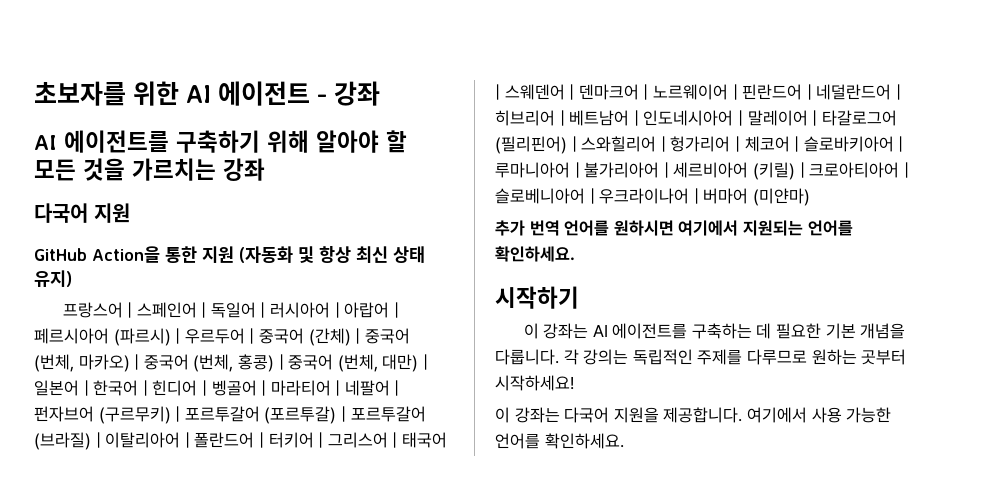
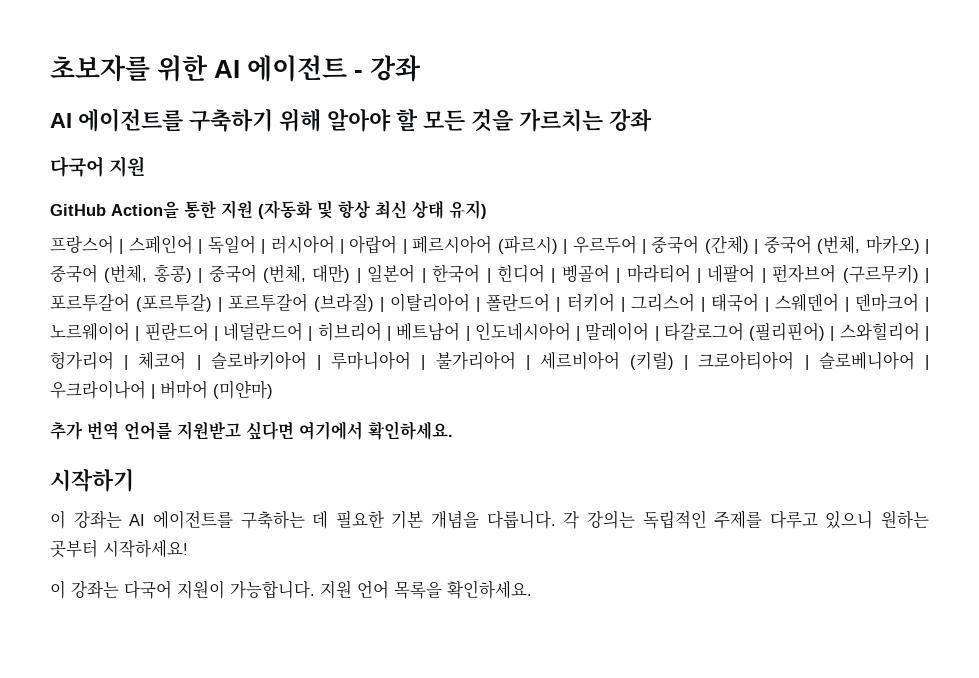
- 추가 번역 언어를 원하시면 여기에서 지원되는 언어를 확인하세요.
+ 추가 번역 언어를 지원받고 싶다면 여기에서 확인하세요.
- 각 강의는 독립적인 주제를 다루므로 원하는 곳부터 시작하세요!
+ 각 강의는 독립적인 주제를 다루고 있으니 원하는 곳부터 시작하세요!
- 이 강좌는 다국어 지원을 제공합니다. 여기에서 사용 가능한 언어를 확인하세요.
+ 이 강좌는 다국어 지원이 가능합니다. 지원 언어 목록을 확인하세요.

